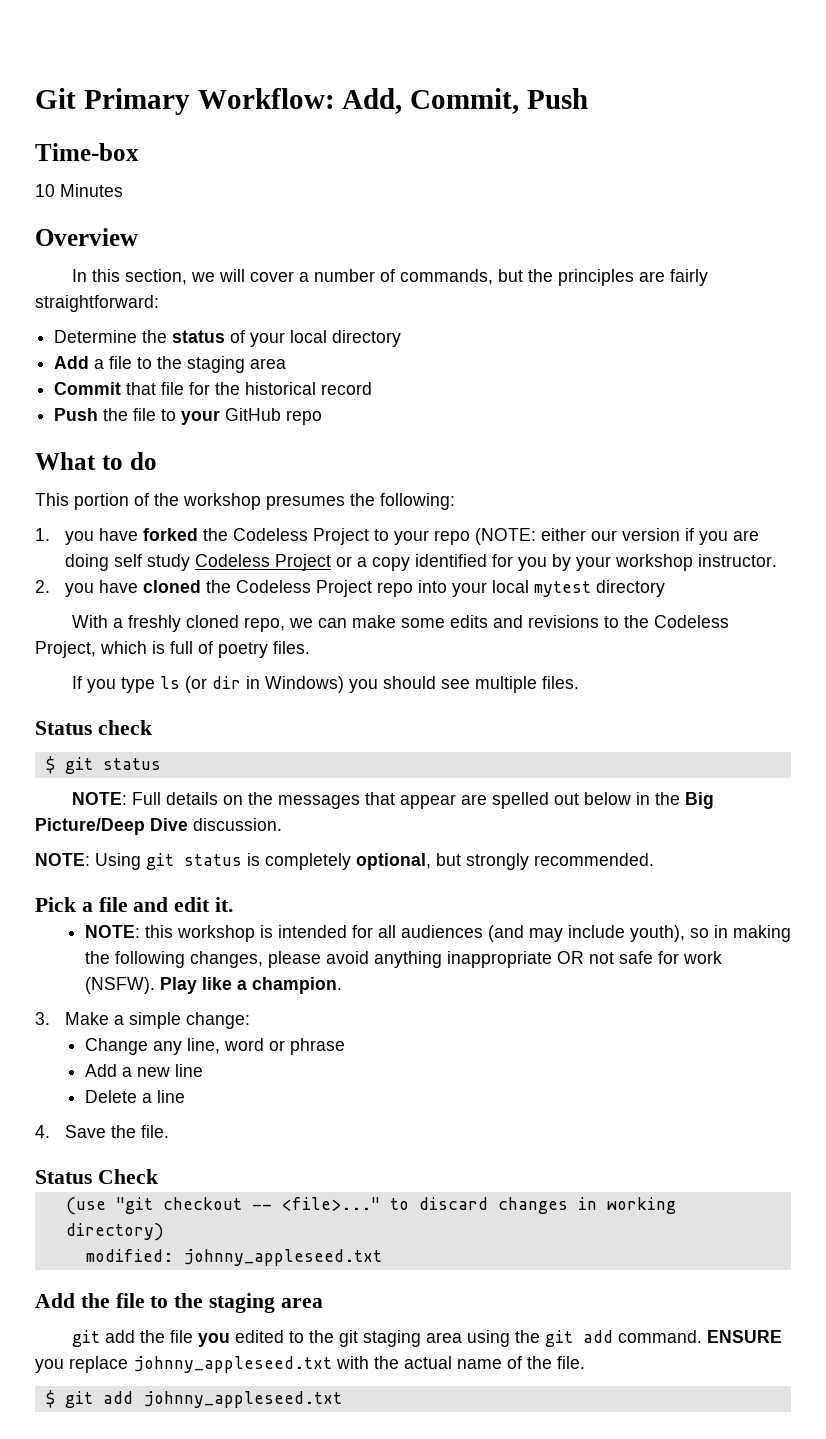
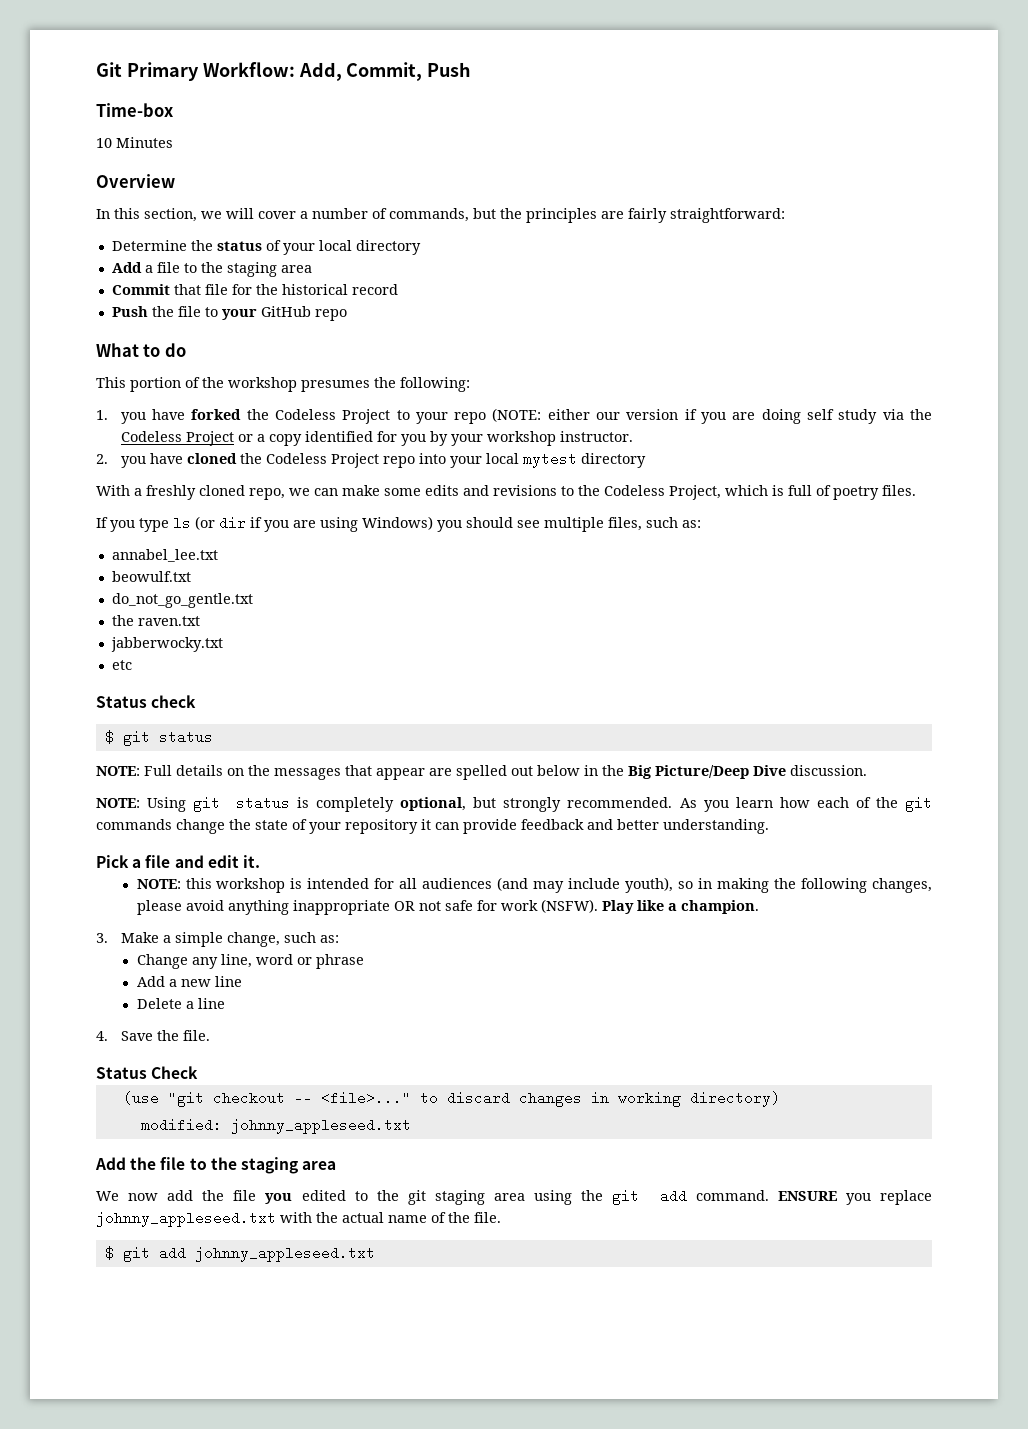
- 1. you have forked the Codeless Project to your repo (NOTE: either our version if you are doing self study Codeless Project or a copy identified for you by your workshop instructor.
+ 1. you have forked the Codeless Project to your repo (NOTE: either our version if you are doing self study via the Codeless Project or a copy identified for you by your workshop instructor.
- If you type ls (or dir in Windows) you should see multiple files.
+ If you type ls (or dir if you are using Windows) you should see multiple files, such as:
+ annabel_lee.txt
+ beowulf.txt
+ do_not_go_gentle.txt
+ the raven.txt
+ jabberwocky.txt
+ etc
+ As you learn how each of the git commands change the state of your repository it can provide feedback and better understanding.
- 3. Make a simple change:
+ 3. Make a simple change, such as:
- git add the file you edited to the git staging area using the git add command.
+ We now add the file you edited to the git staging area using the git add command.

